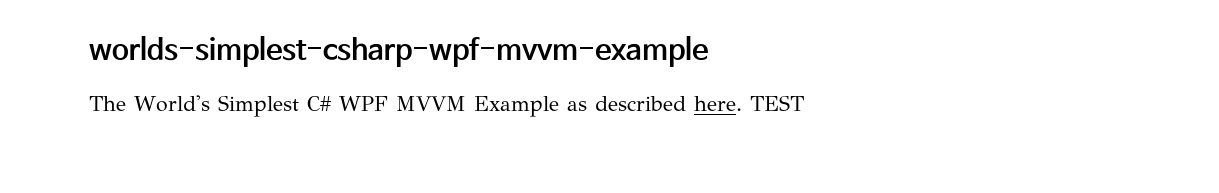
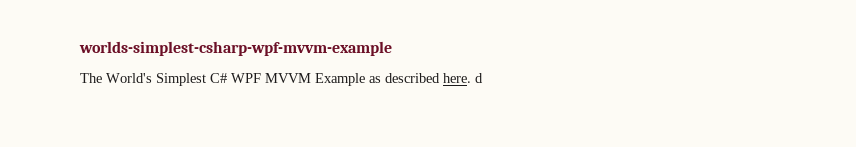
- The World's Simplest C# WPF MVVM Example as described here. TEST
+ The World's Simplest C# WPF MVVM Example as described here. d

